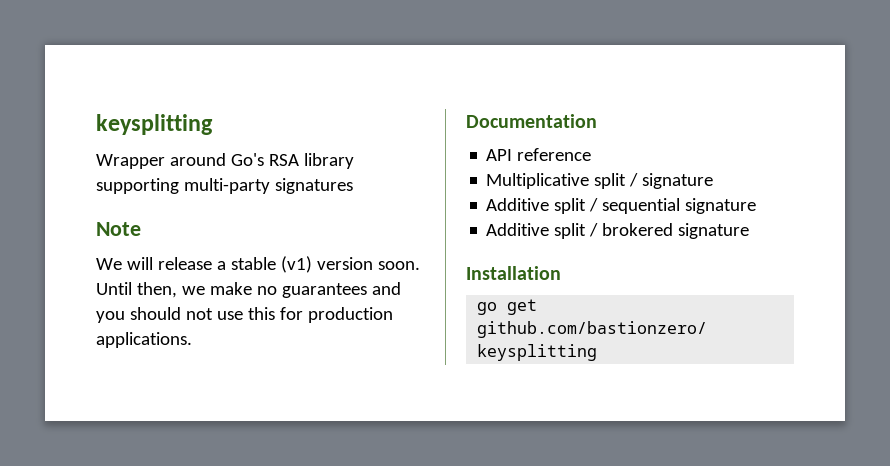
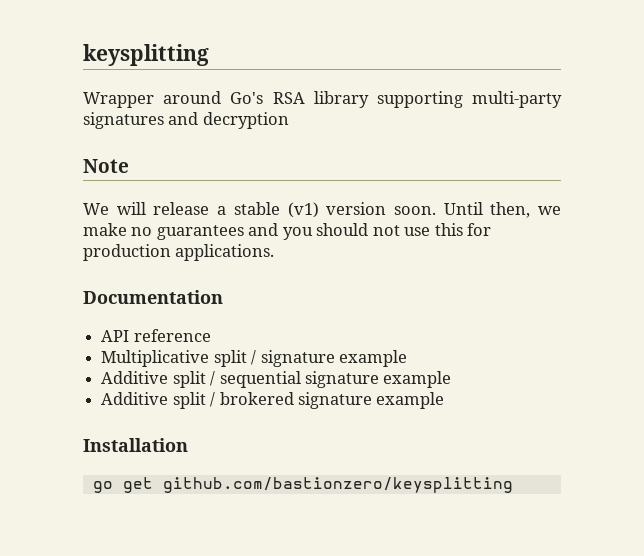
- Wrapper around Go's RSA library supporting multi-party signatures
+ Wrapper around Go's RSA library supporting multi-party signatures and decryption
- Multiplicative split / signature
+ Multiplicative split / signature example
- Additive split / sequential signature
+ Additive split / sequential signature example
- Additive split / brokered signature
+ Additive split / brokered signature example

